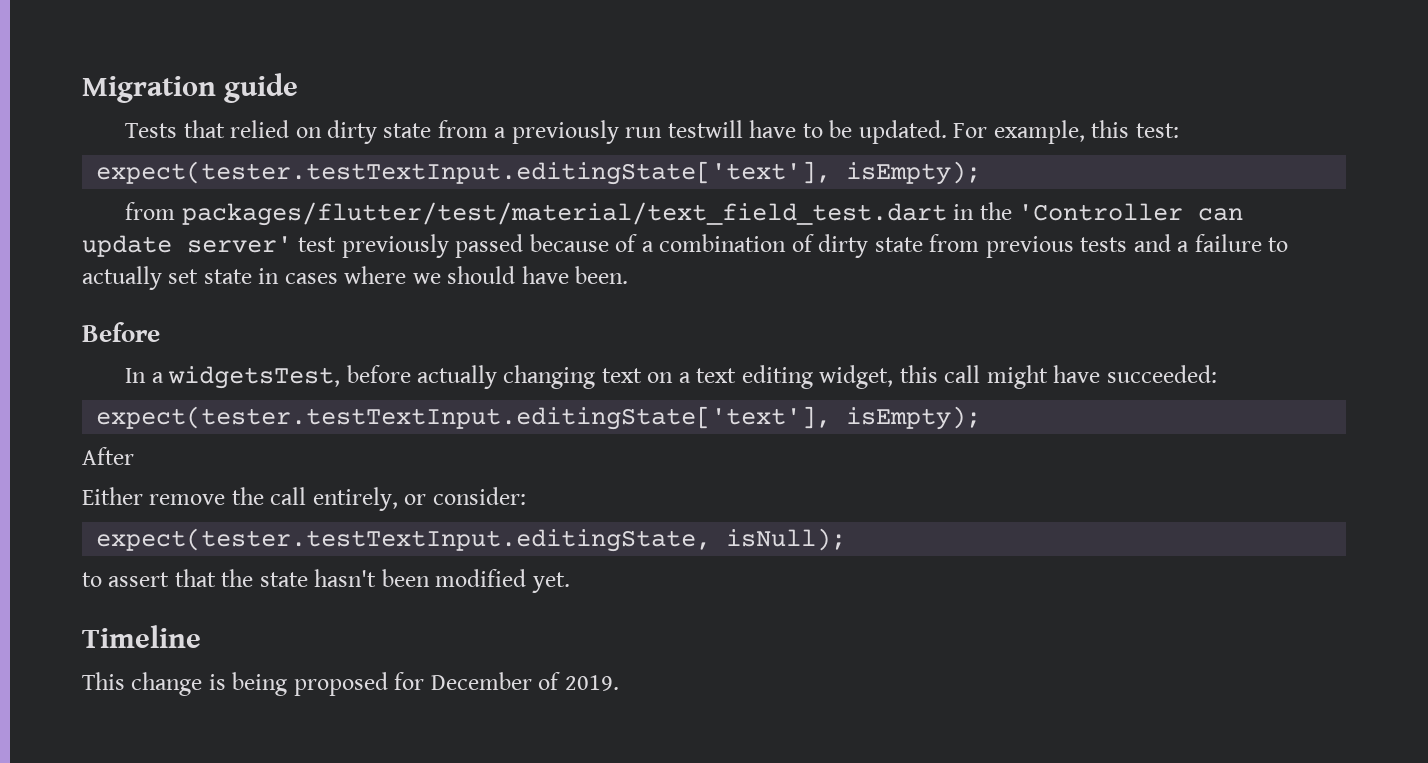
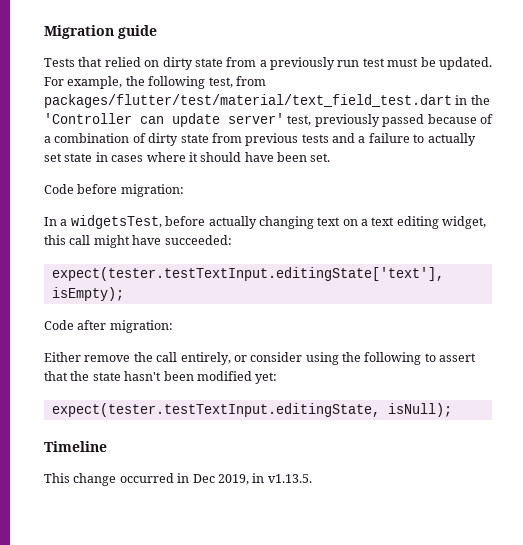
- Tests that relied on dirty state from a previously run testwill have to be updated.
+ Tests that relied on dirty state from a previously run test must be updated.
- For example, this test:
- expect(tester.testTextInput.editingState['text'], isEmpty);
- from packages/flutter/test/material/text_field_test.dart in the 'Controller can update server' test previously passed because of a combination of dirty state from previous tests and a failure to actually set state in cases where we should have been.
- Before
+ For example, the following test, from packages/flutter/test/material/text_field_test.dart in the 'Controller can update server' test, previously passed because of a combination of dirty state from previous tests and a failure to actually set state in cases where it should have been set.
+ Code before migration:
- After
+ Code after migration:
- Either remove the call entirely, or consider:
+ Either remove the call entirely, or consider using the following to assert that the state hasn't been modified yet:
  expect(tester.testTextInput.editingState, isNull);
- to assert that the state hasn't been modified yet.
- This change is being proposed for December of 2019.
+ This change occurred in Dec 2019, in v1.13.5.

